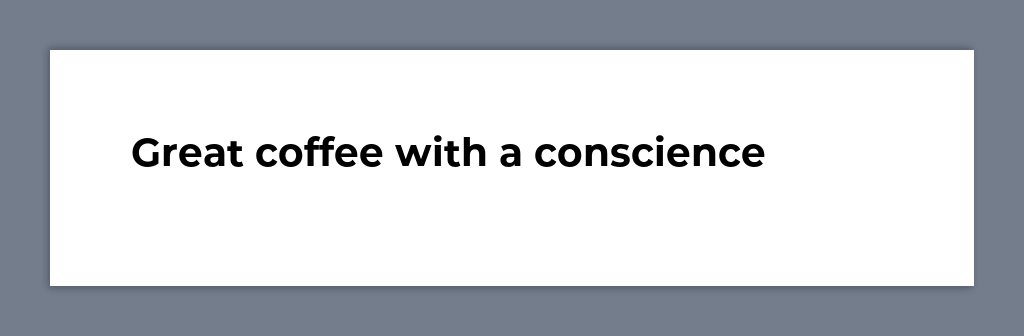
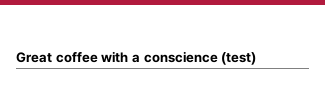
- Great coffee with a conscience
+ Great coffee with a conscience (test)

